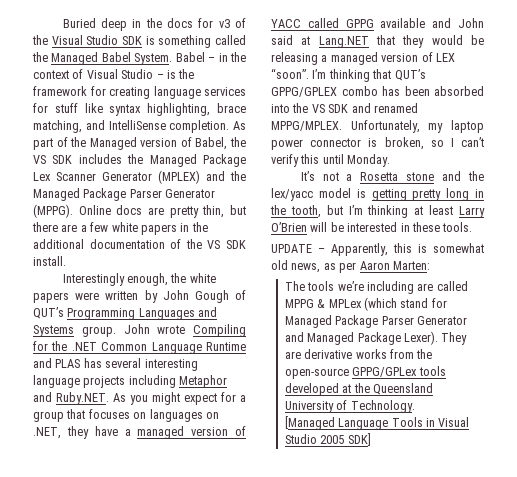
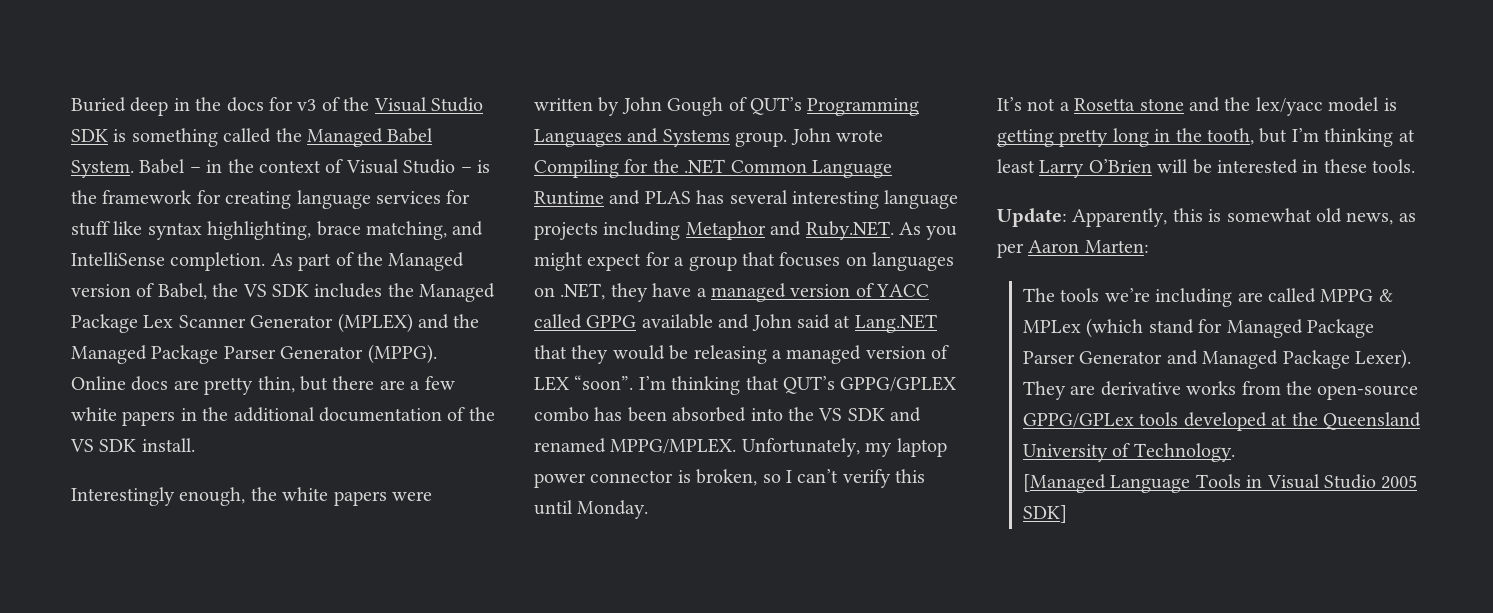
- UPDATE – Apparently, this is somewhat old news, as per Aaron Marten:
+ Update: Apparently, this is somewhat old news, as per Aaron Marten:

